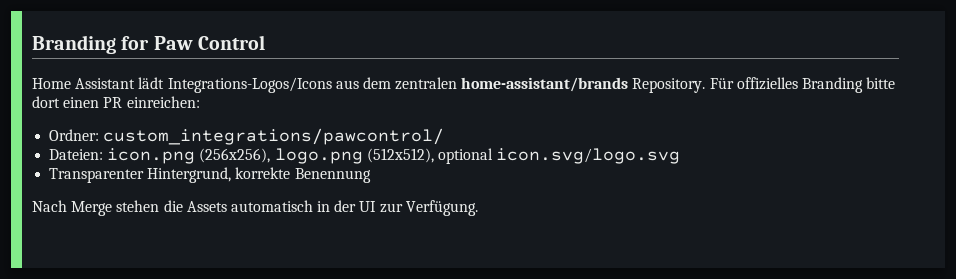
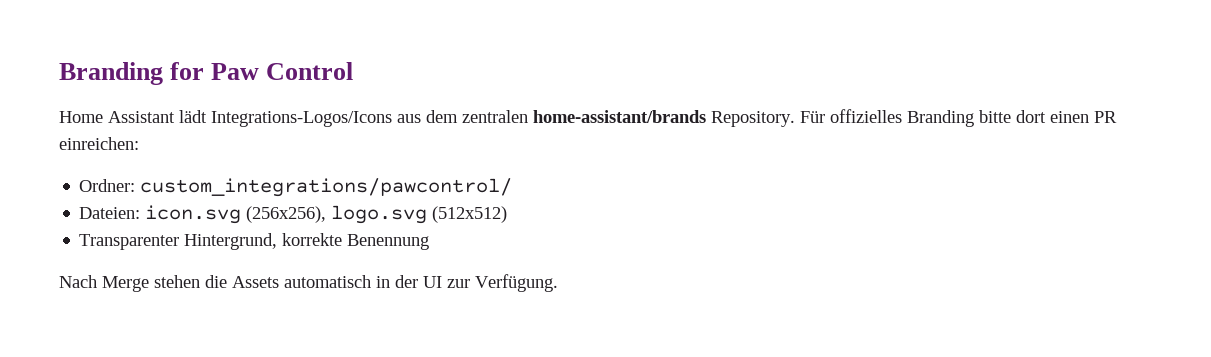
- Dateien: icon.png (256x256), logo.png (512x512), optional icon.svg/logo.svg
+ Dateien: icon.svg (256x256), logo.svg (512x512)

